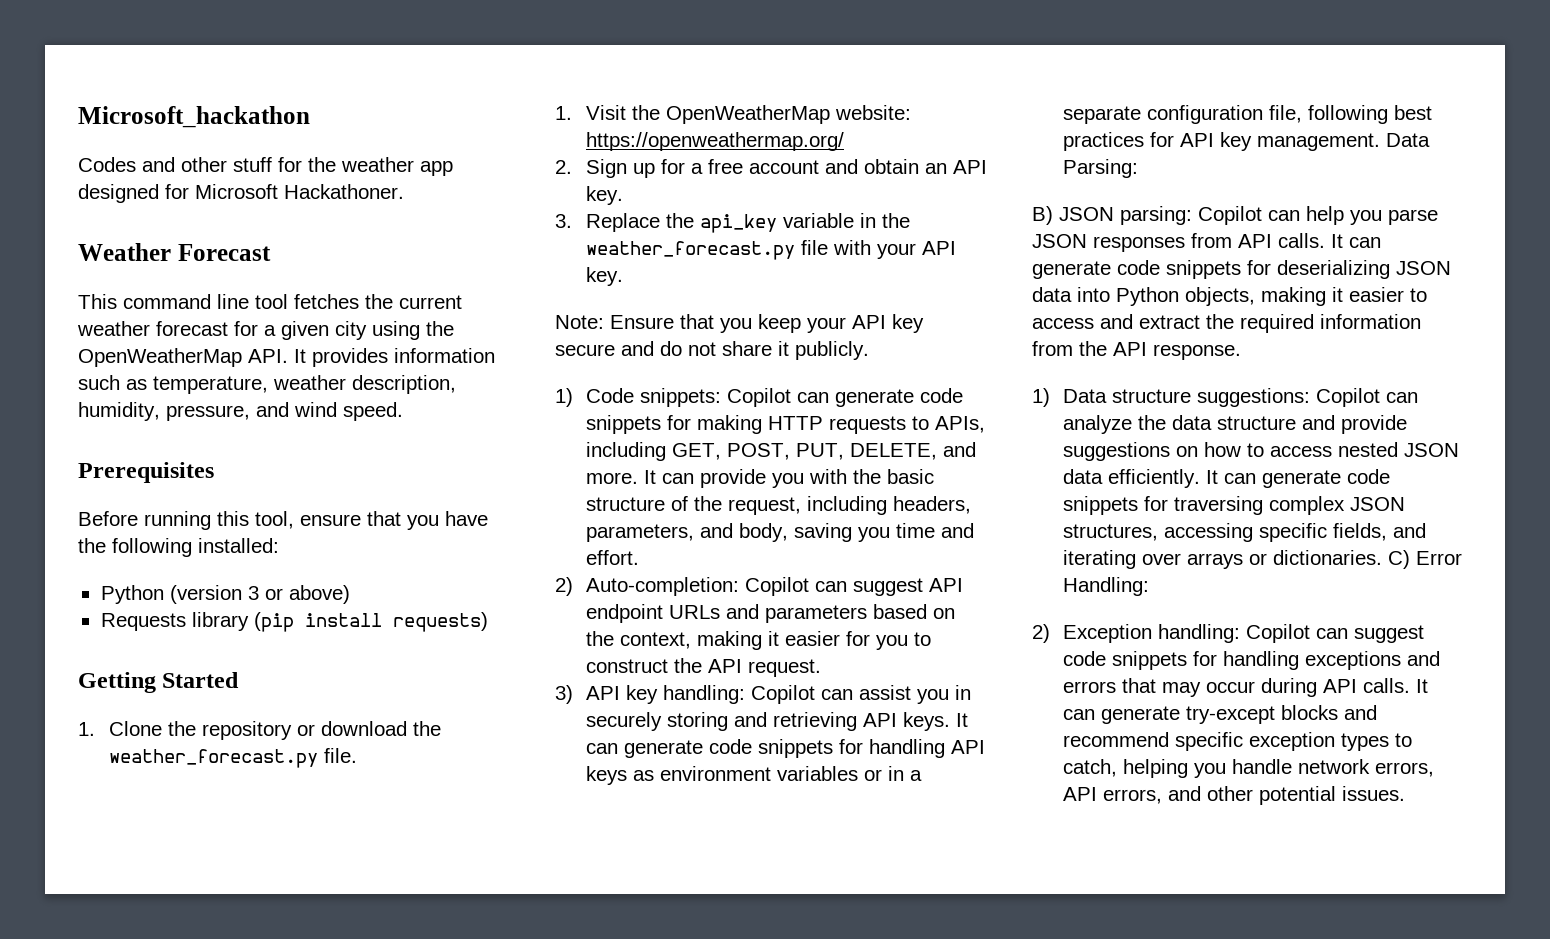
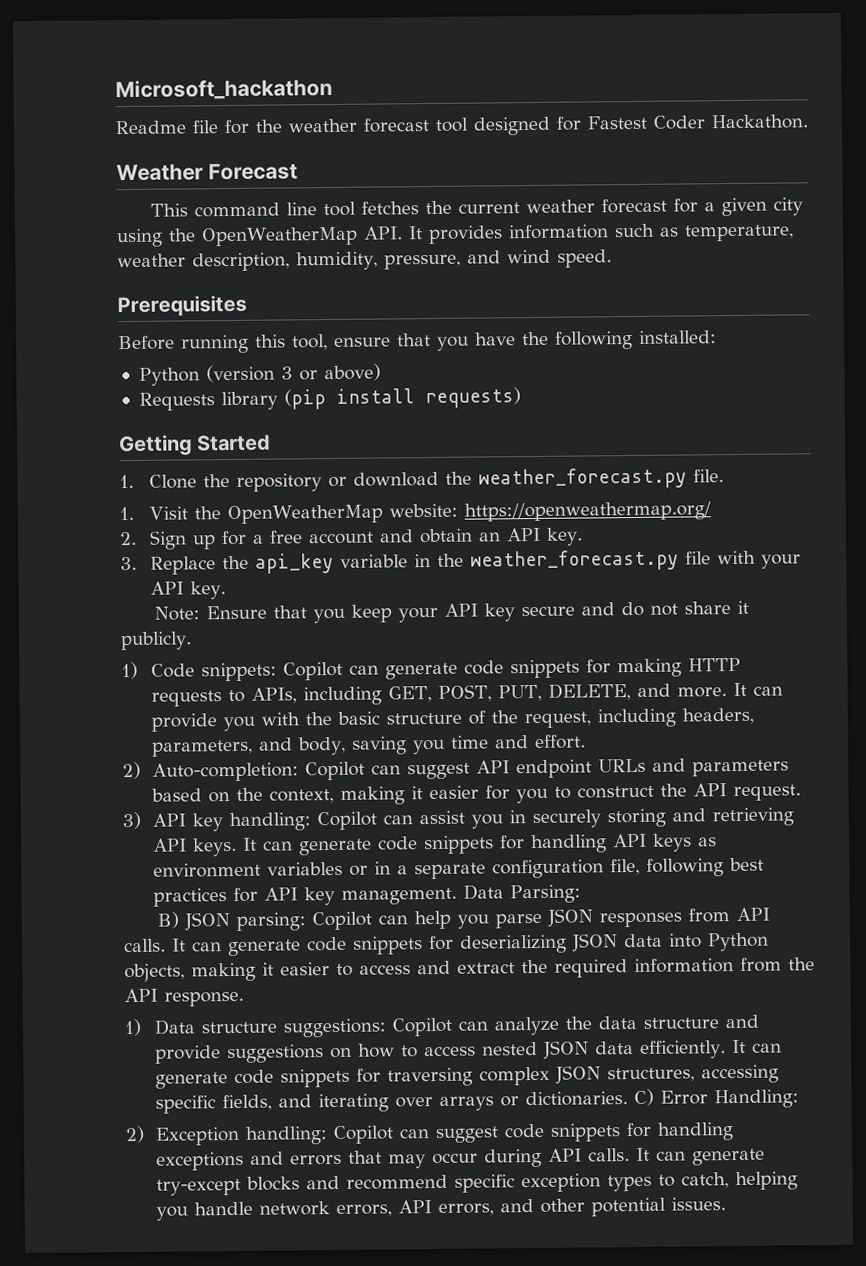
- Codes and other stuff for the weather app designed for Microsoft Hackathoner.
+ Readme file for the weather forecast tool designed for Fastest Coder Hackathon.

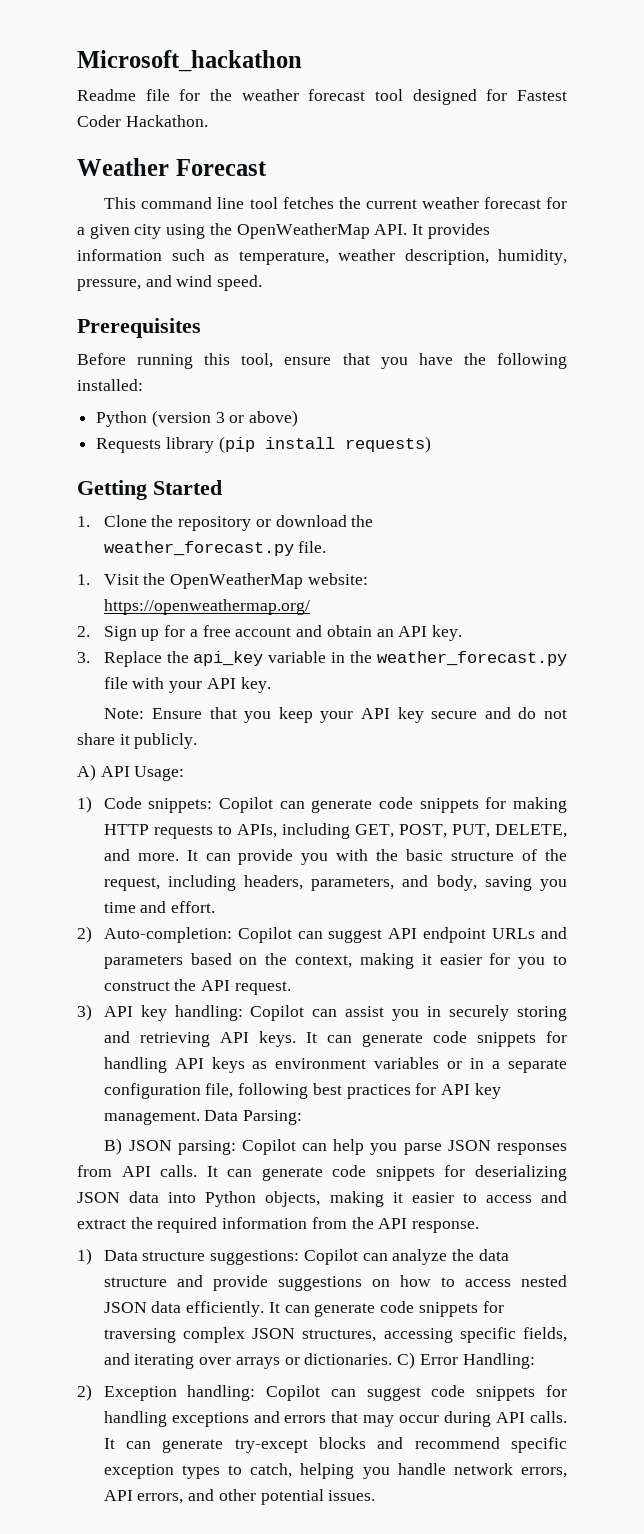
+ A) API Usage:

